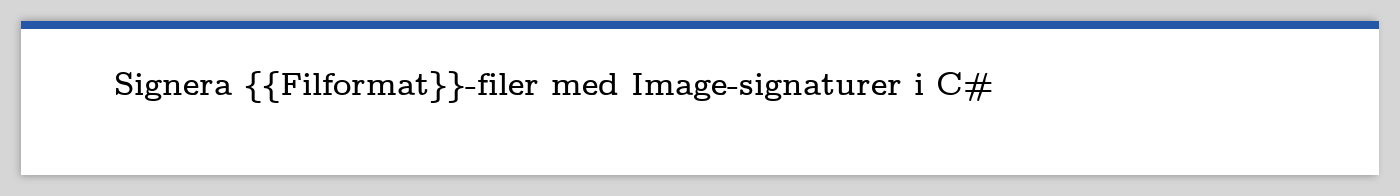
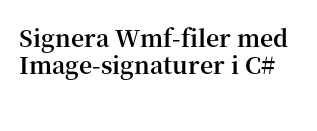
- Signera {{Filformat}}-filer med Image-signaturer i C#
+ Signera Wmf-filer med Image-signaturer i C#

